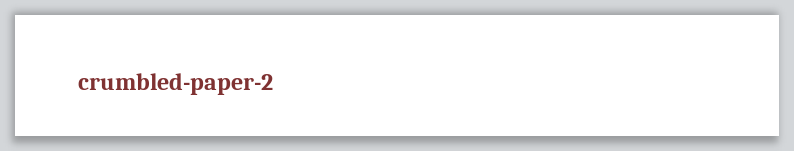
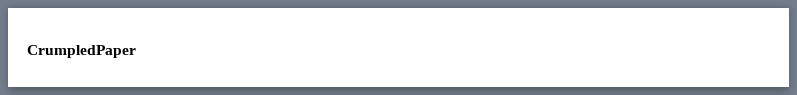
- crumbled-paper-2
+ CrumpledPaper

